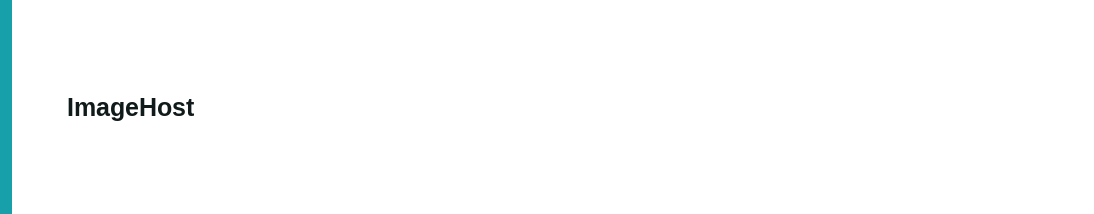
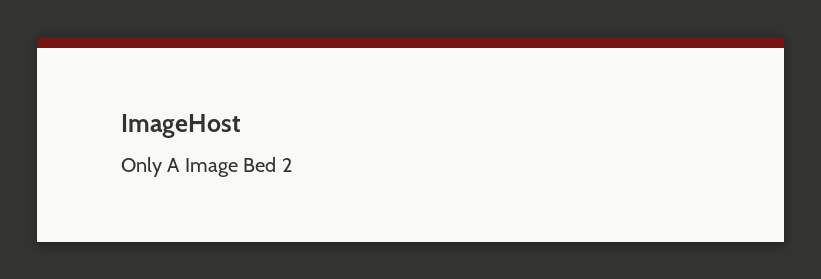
+ Only A Image Bed 2

